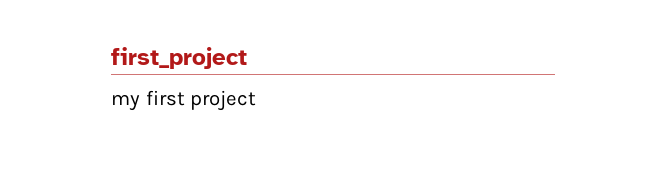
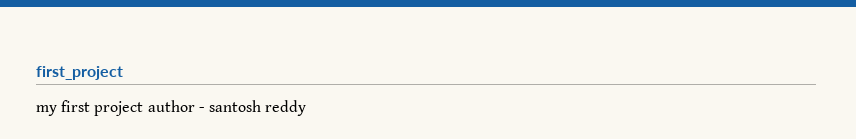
- my first project
+ my first project author - santosh reddy

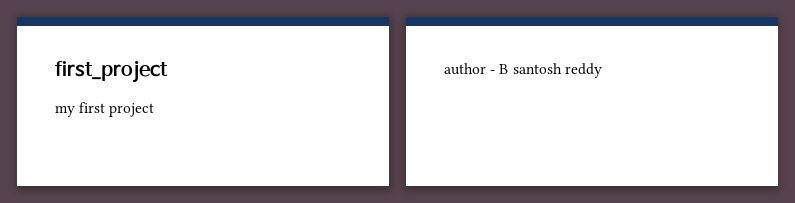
- my first project author - santosh reddy
+ my first project
+ author - B santosh reddy

